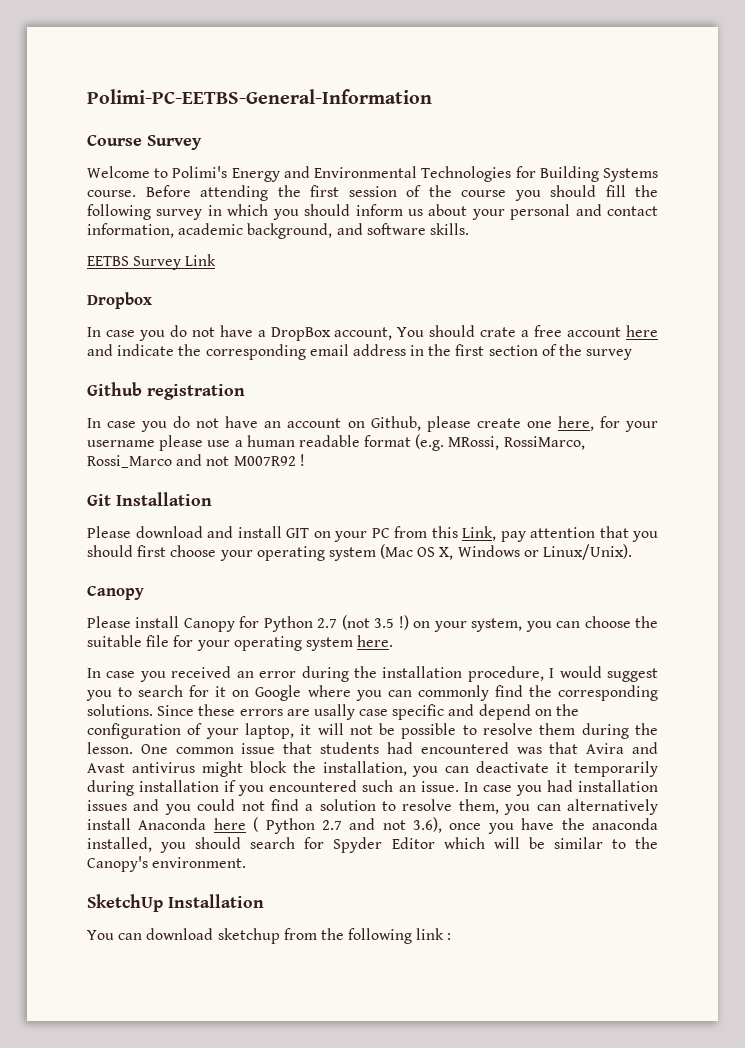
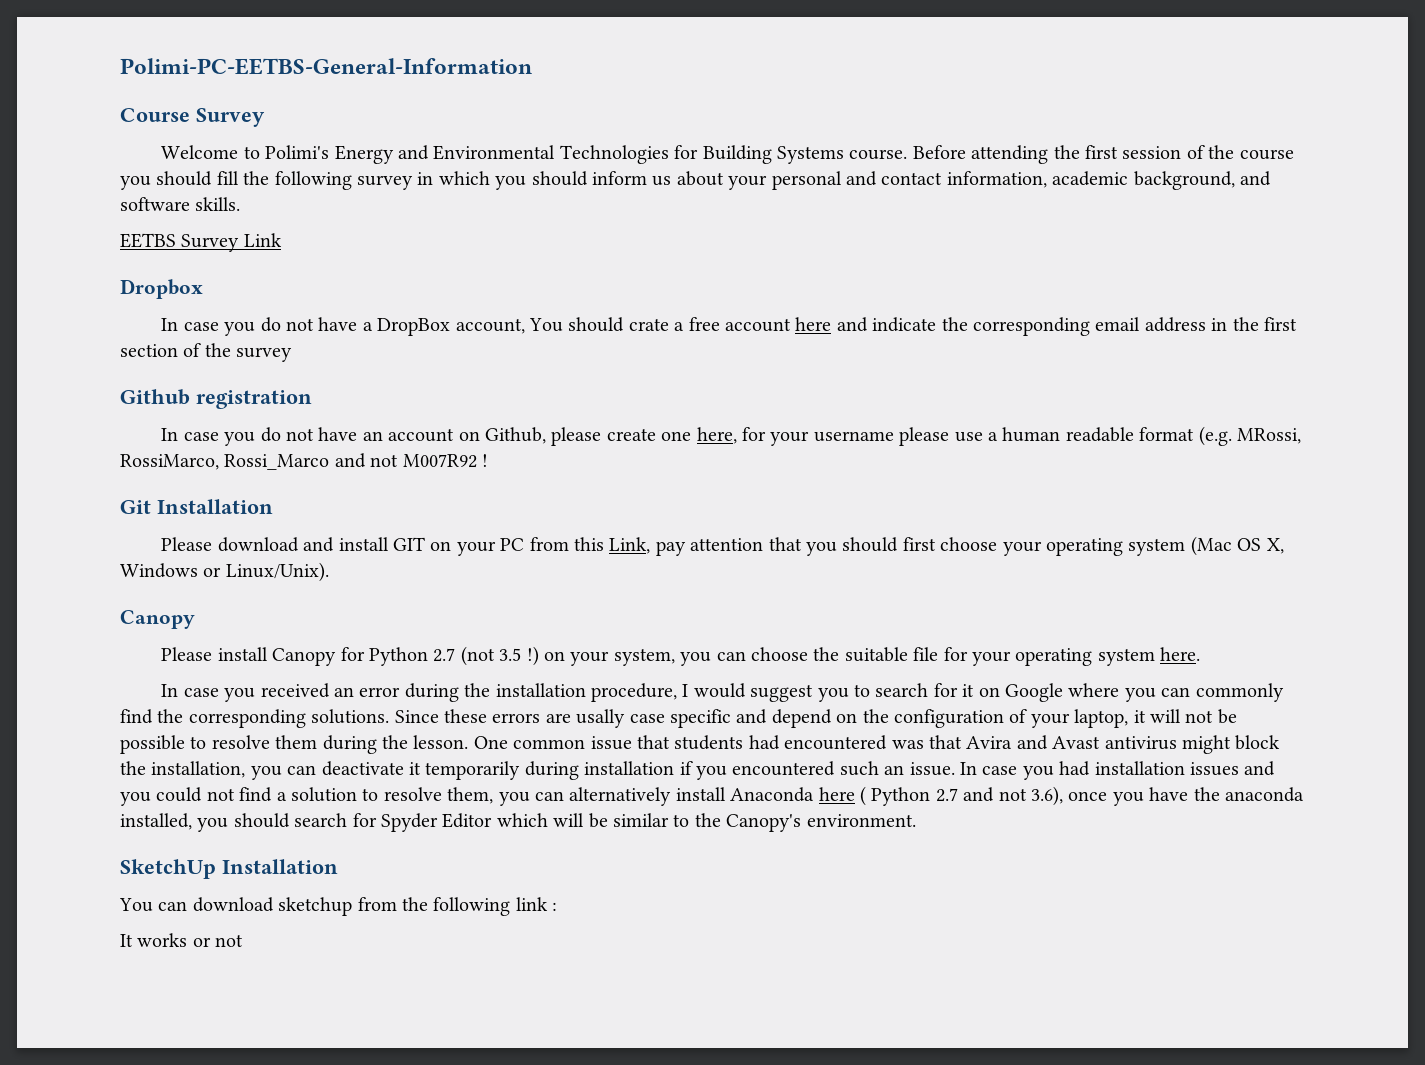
+ It works or not

